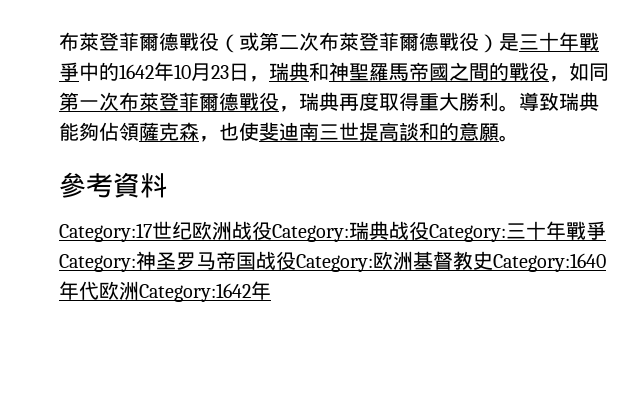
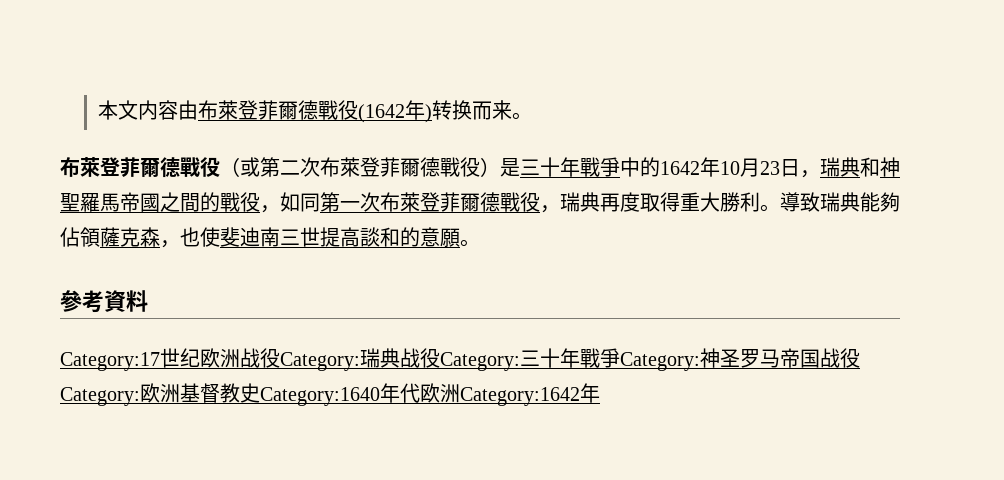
+ 本文内容由布萊登菲爾德戰役(1642年)转换而来。

